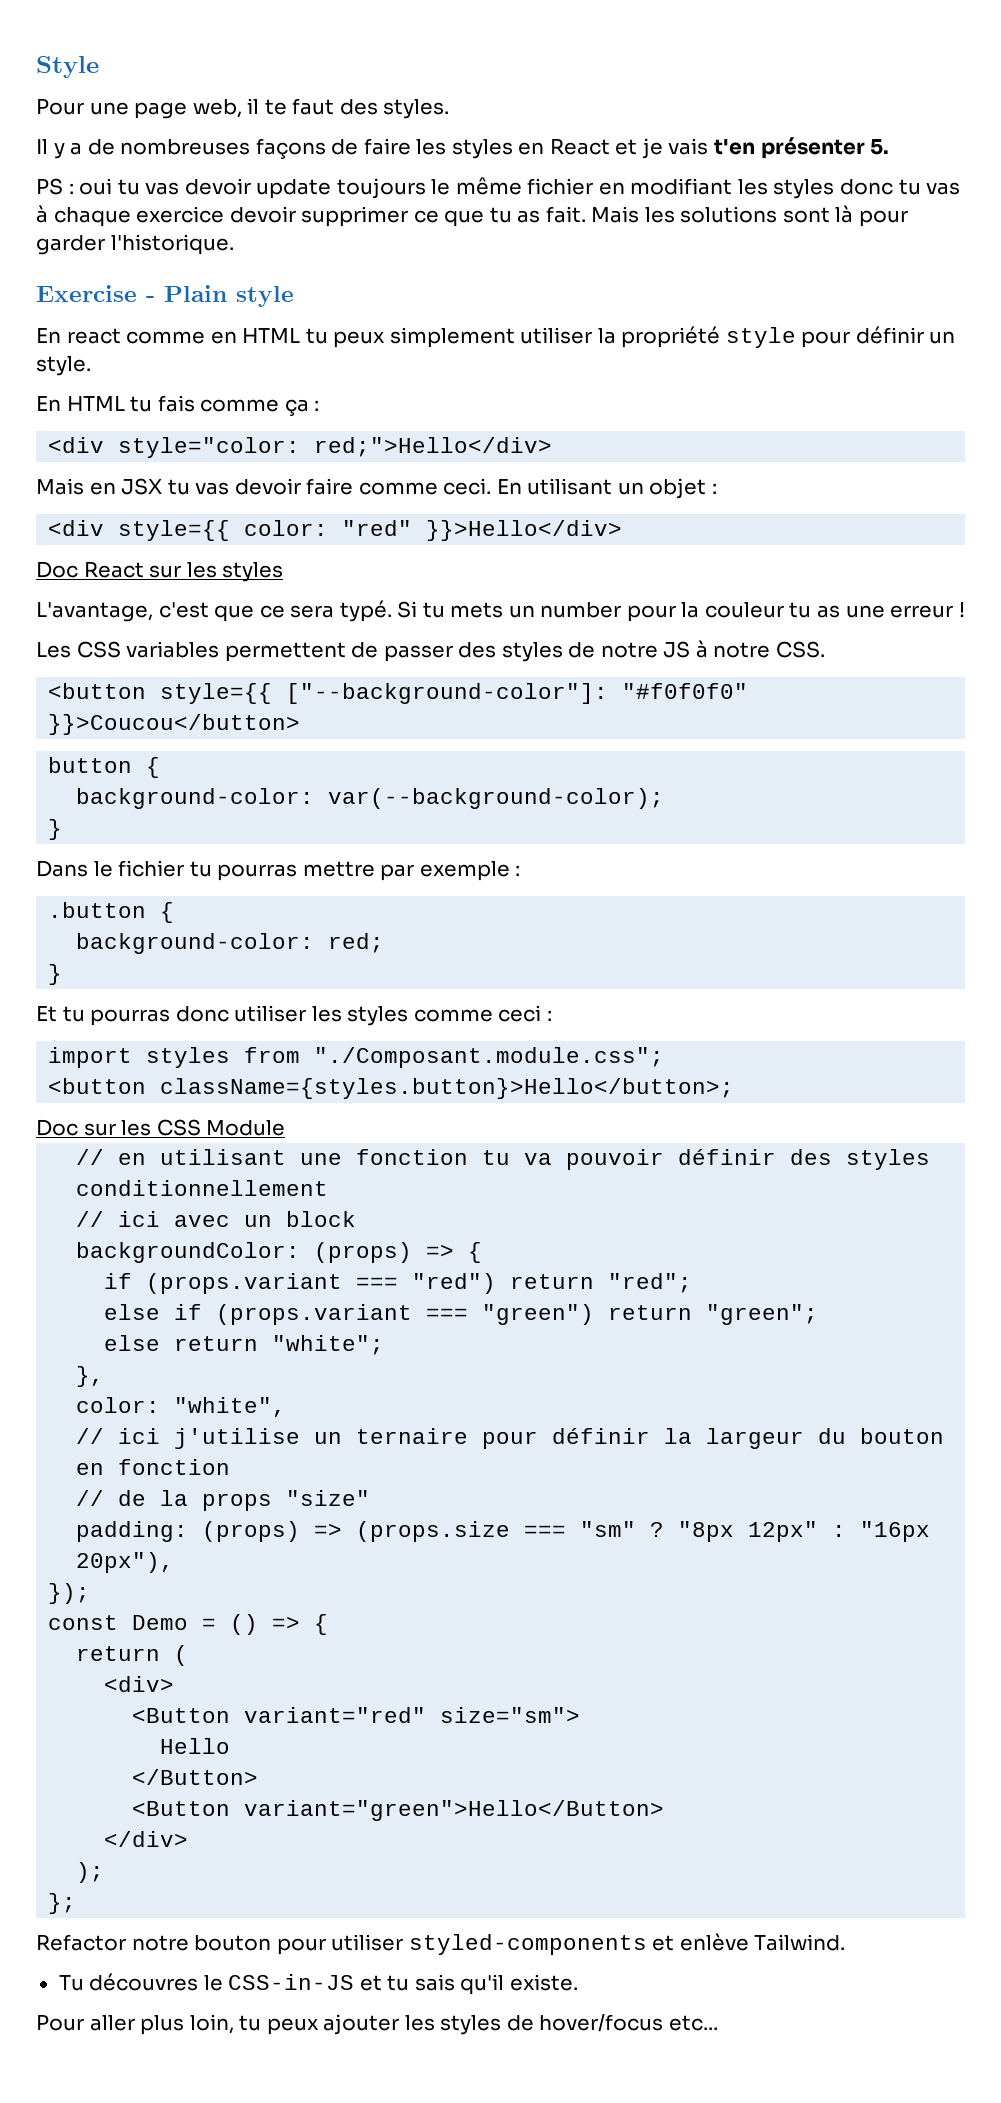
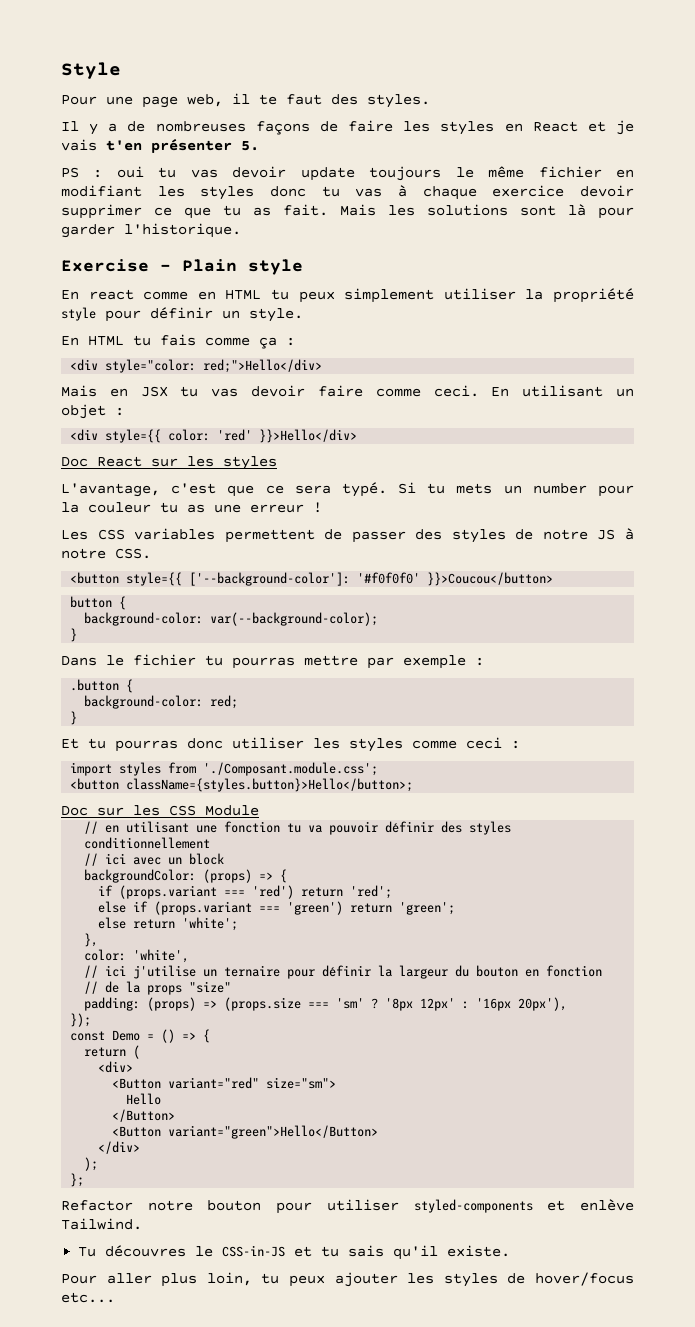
- <div style={{ color: "red" }}>Hello</div>
+ <div style={{ color: 'red' }}>Hello</div>
- <button style={{ ["--background-color"]: "#f0f0f0" }}>Coucou</button>
+ <button style={{ ['--background-color']: '#f0f0f0' }}>Coucou</button>
- import styles from "./Composant.module.css";
+ import styles from './Composant.module.css';
- if (props.variant === "red") return "red";
+ if (props.variant === 'red') return 'red';
- else if (props.variant === "green") return "green";
+ else if (props.variant === 'green') return 'green';
- else return "white";
+ else return 'white';
- color: "white",
+ color: 'white',
- padding: (props) => (props.size === "sm" ? "8px 12px" : "16px 20px"),
+ padding: (props) => (props.size === 'sm' ? '8px 12px' : '16px 20px'),

